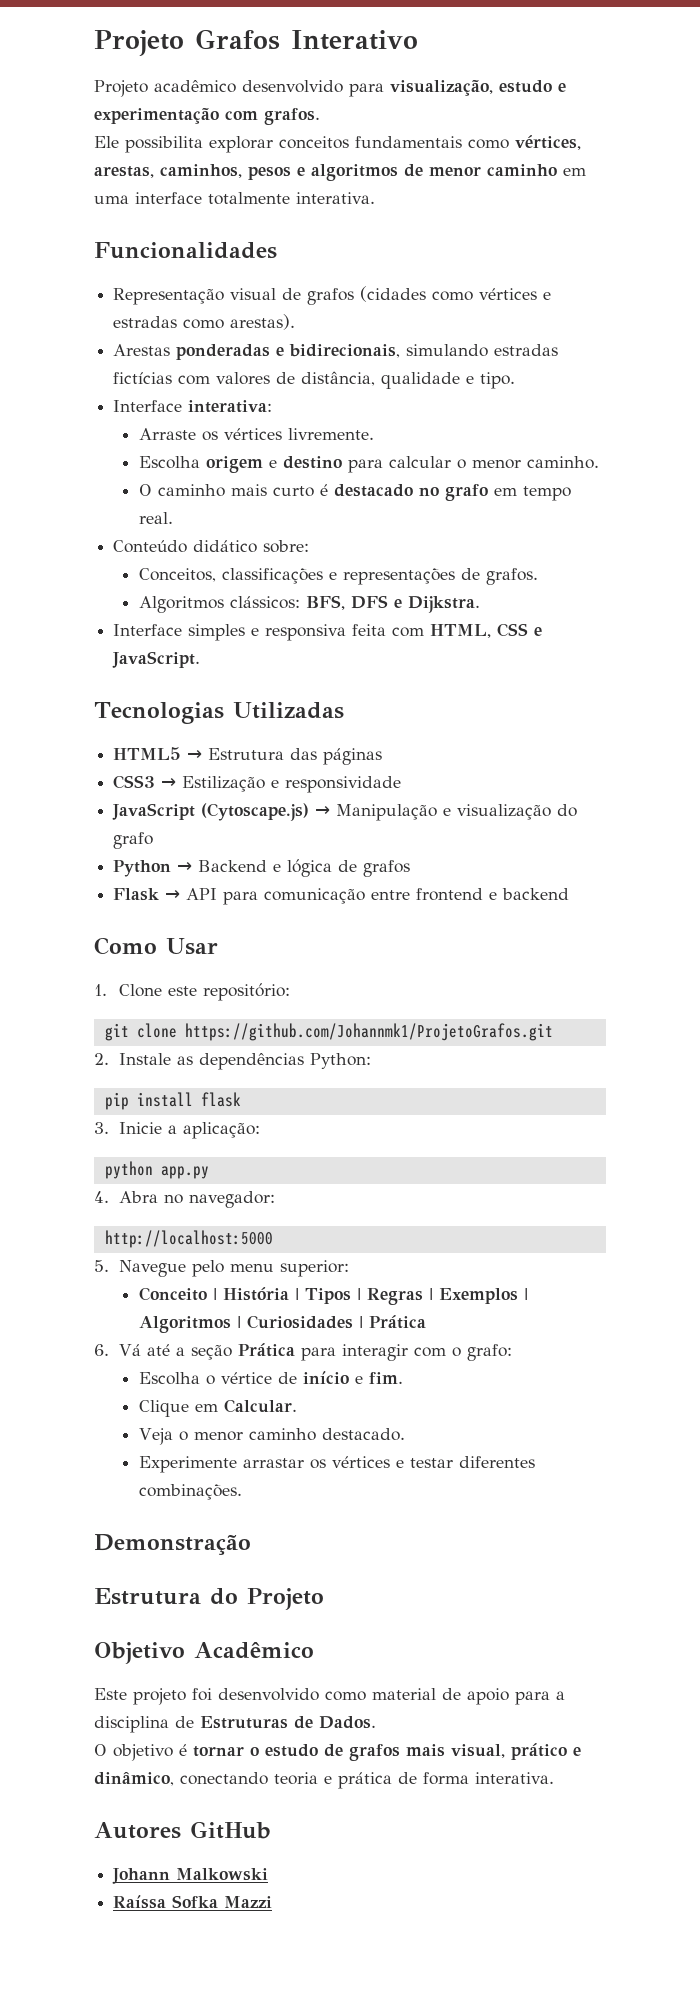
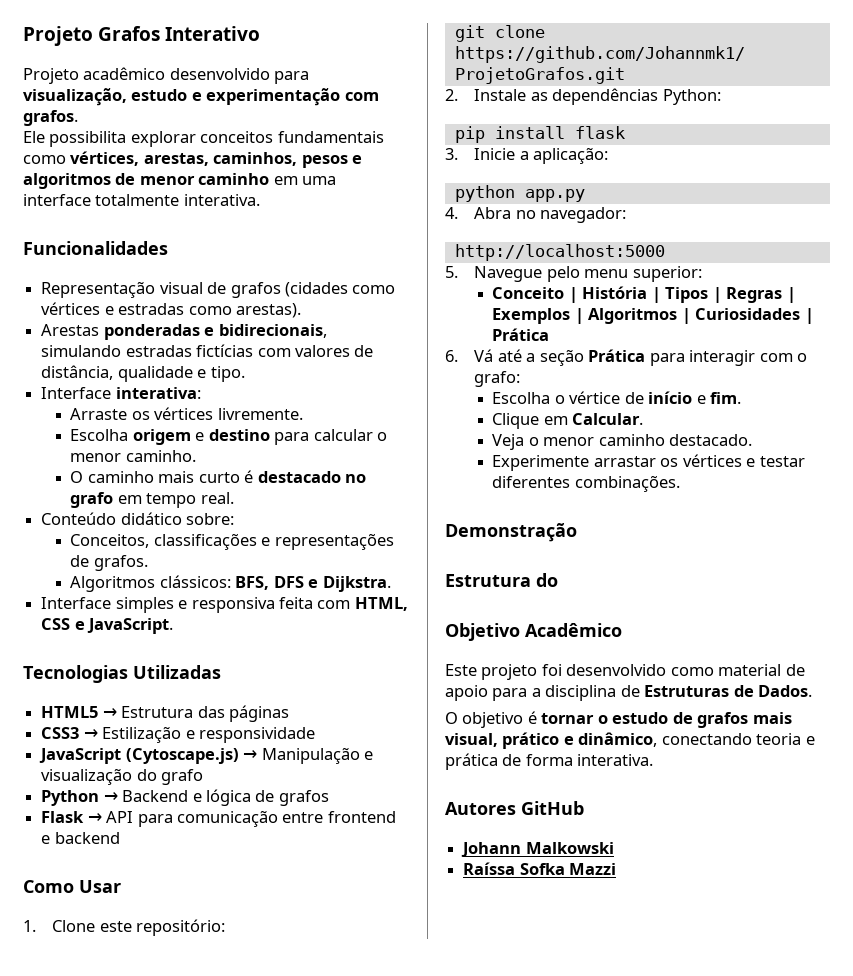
- Estrutura do Projeto
+ Estrutura do

